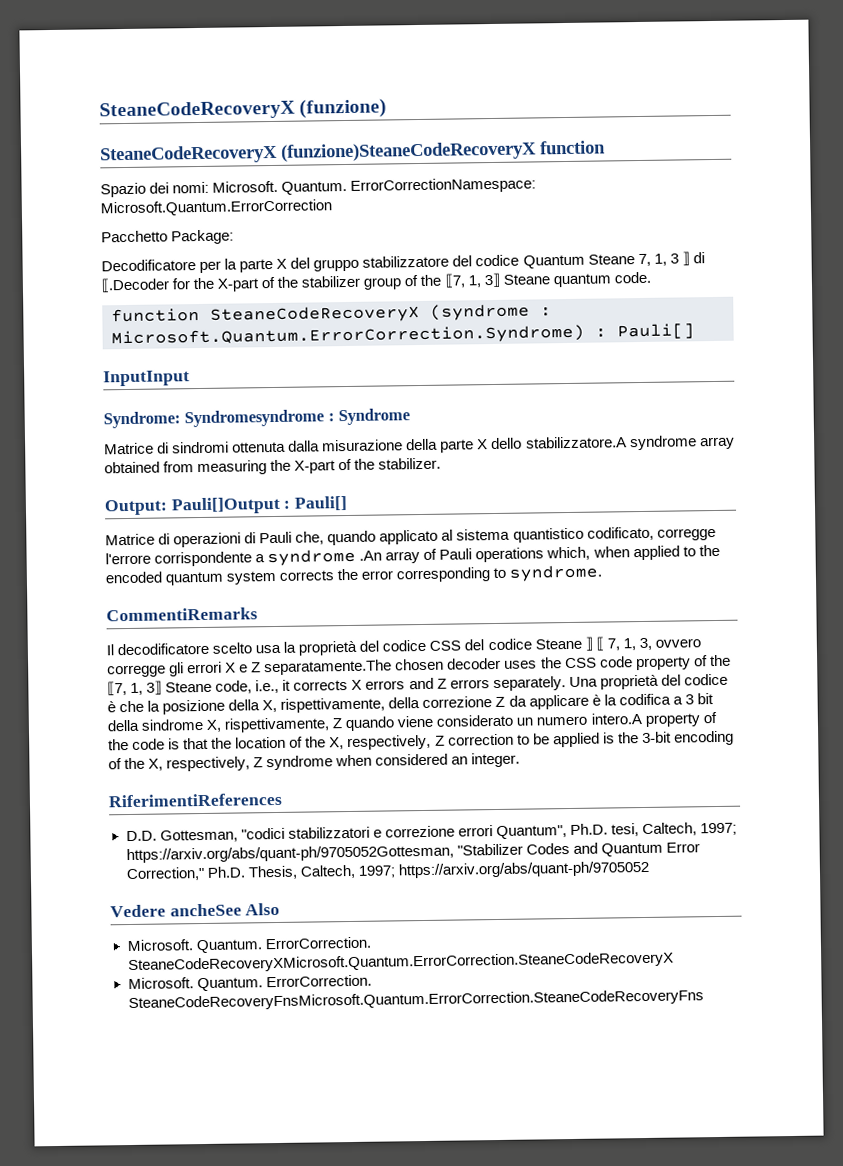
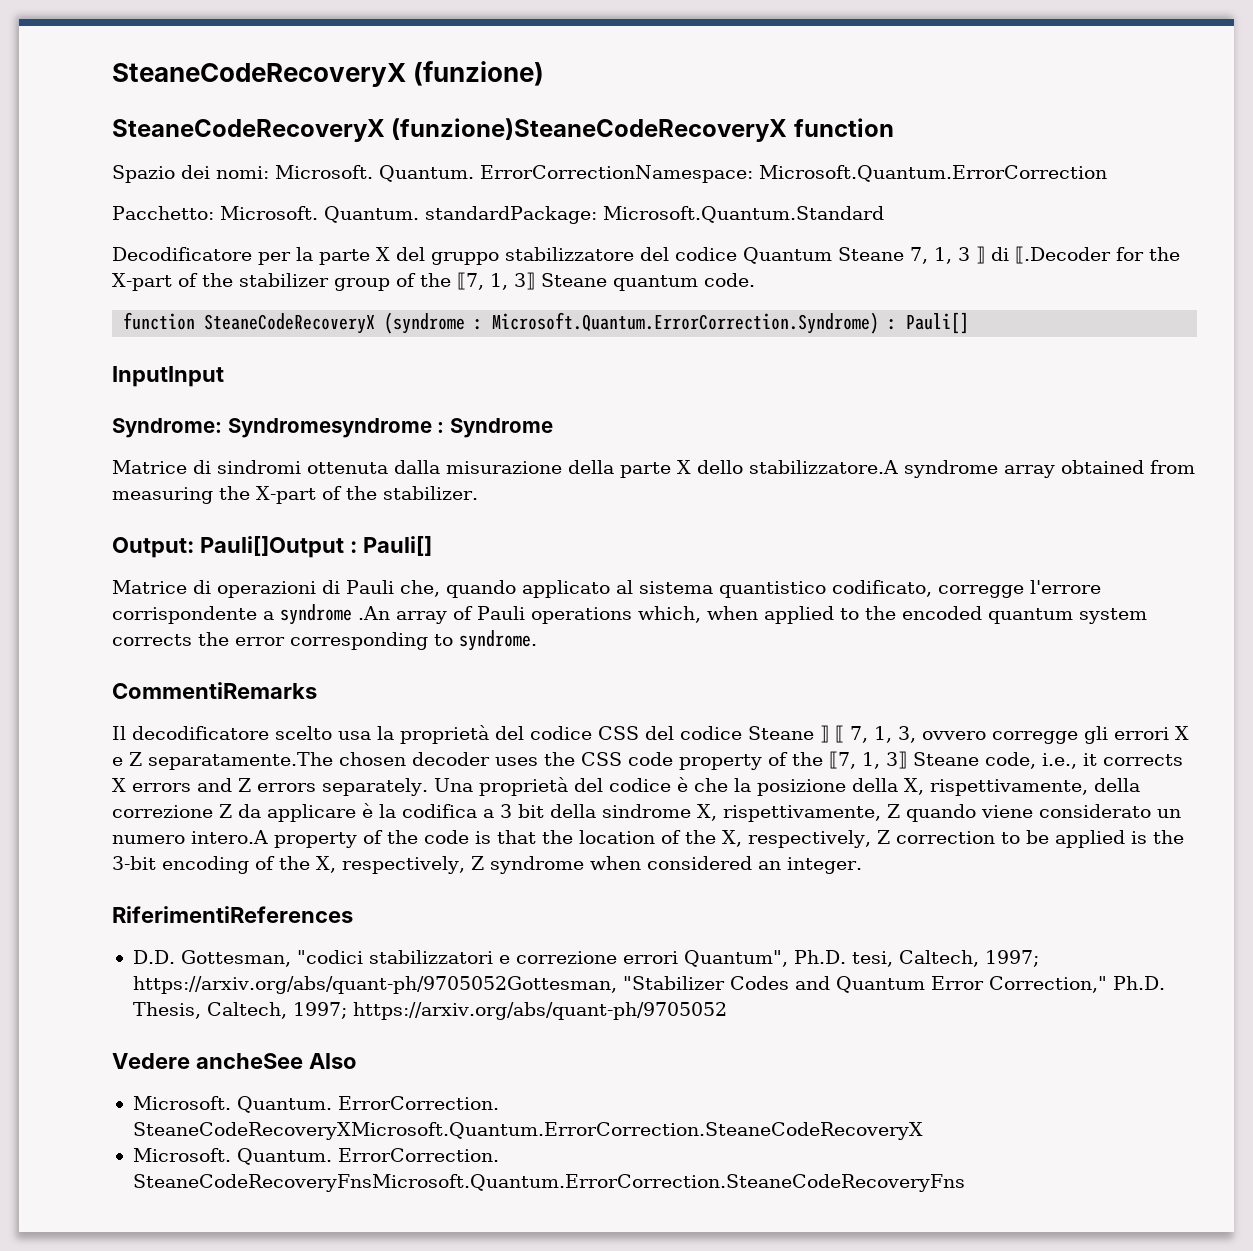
- Pacchetto Package:
+ Pacchetto: Microsoft. Quantum. standardPackage: Microsoft.Quantum.Standard

